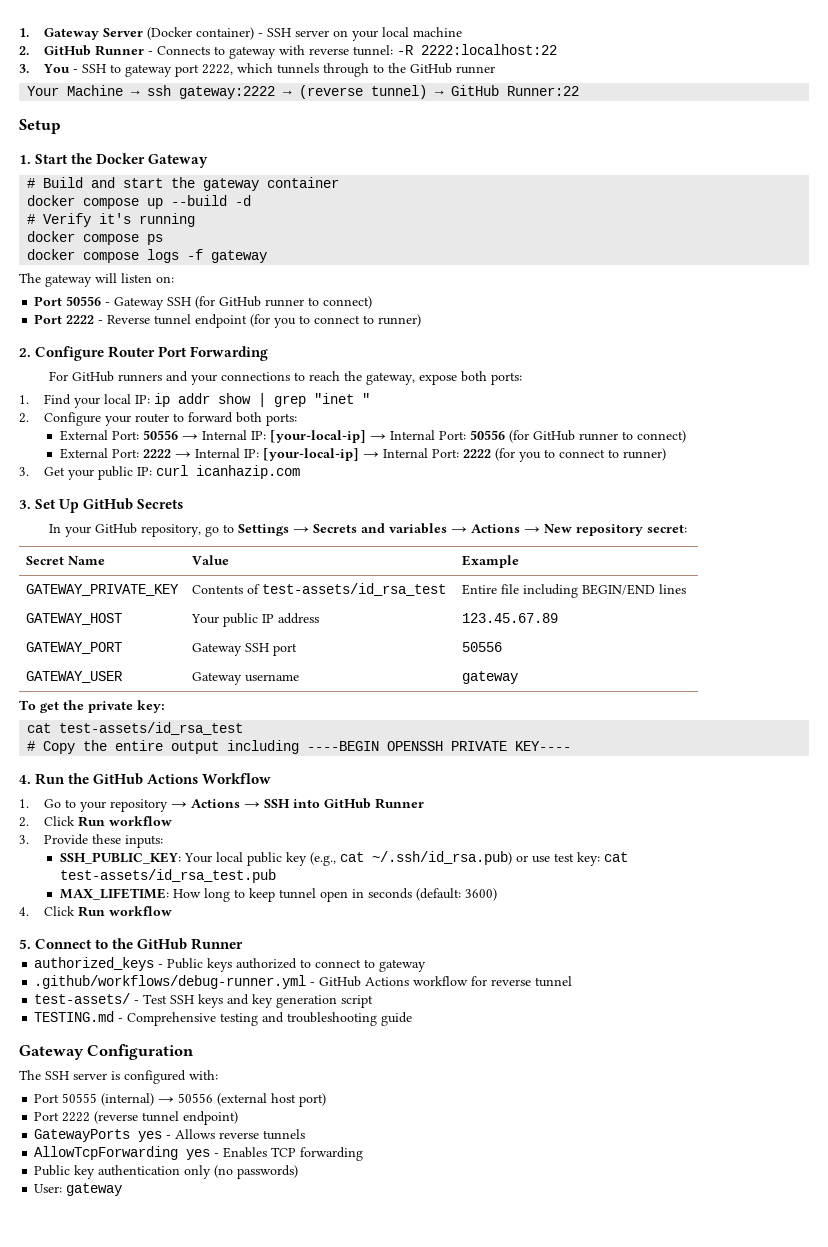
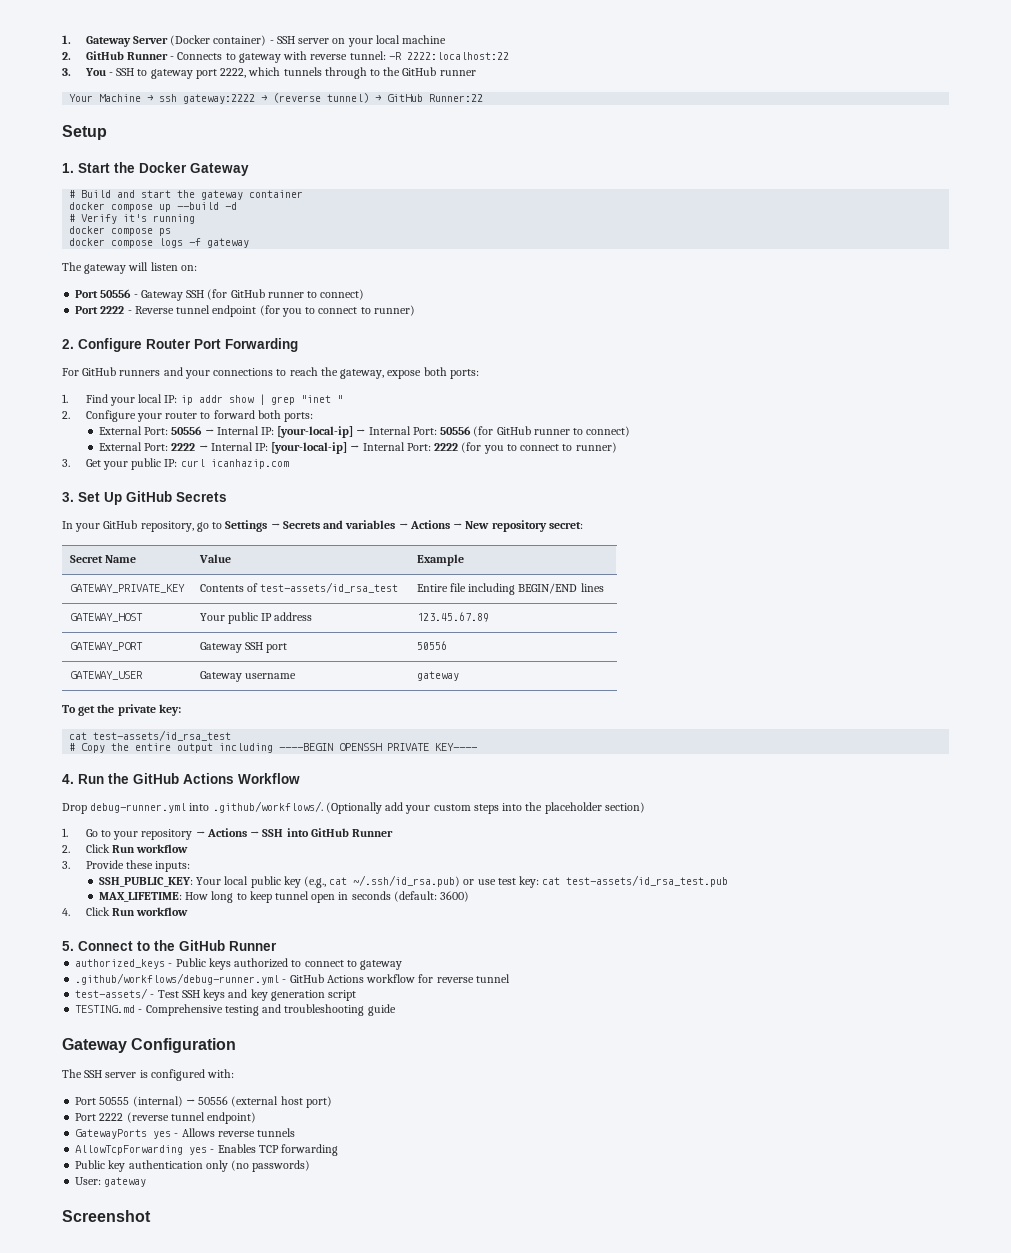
+ Drop debug-runner.yml into .github/workflows/. (Optionally add your custom steps into the placeholder section)
+ Screenshot

